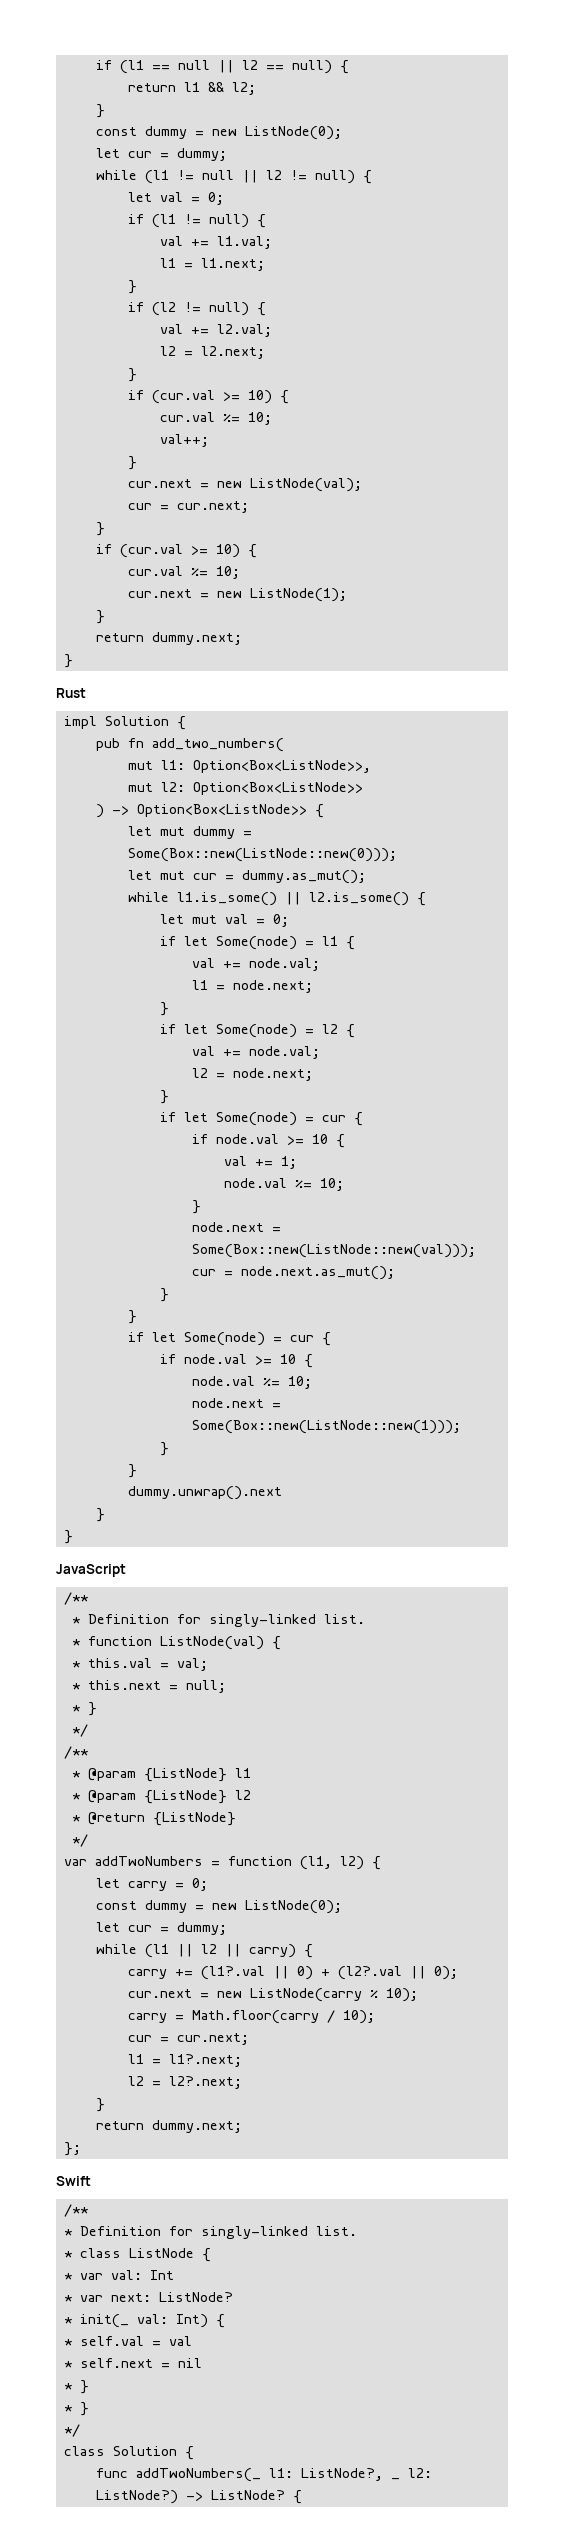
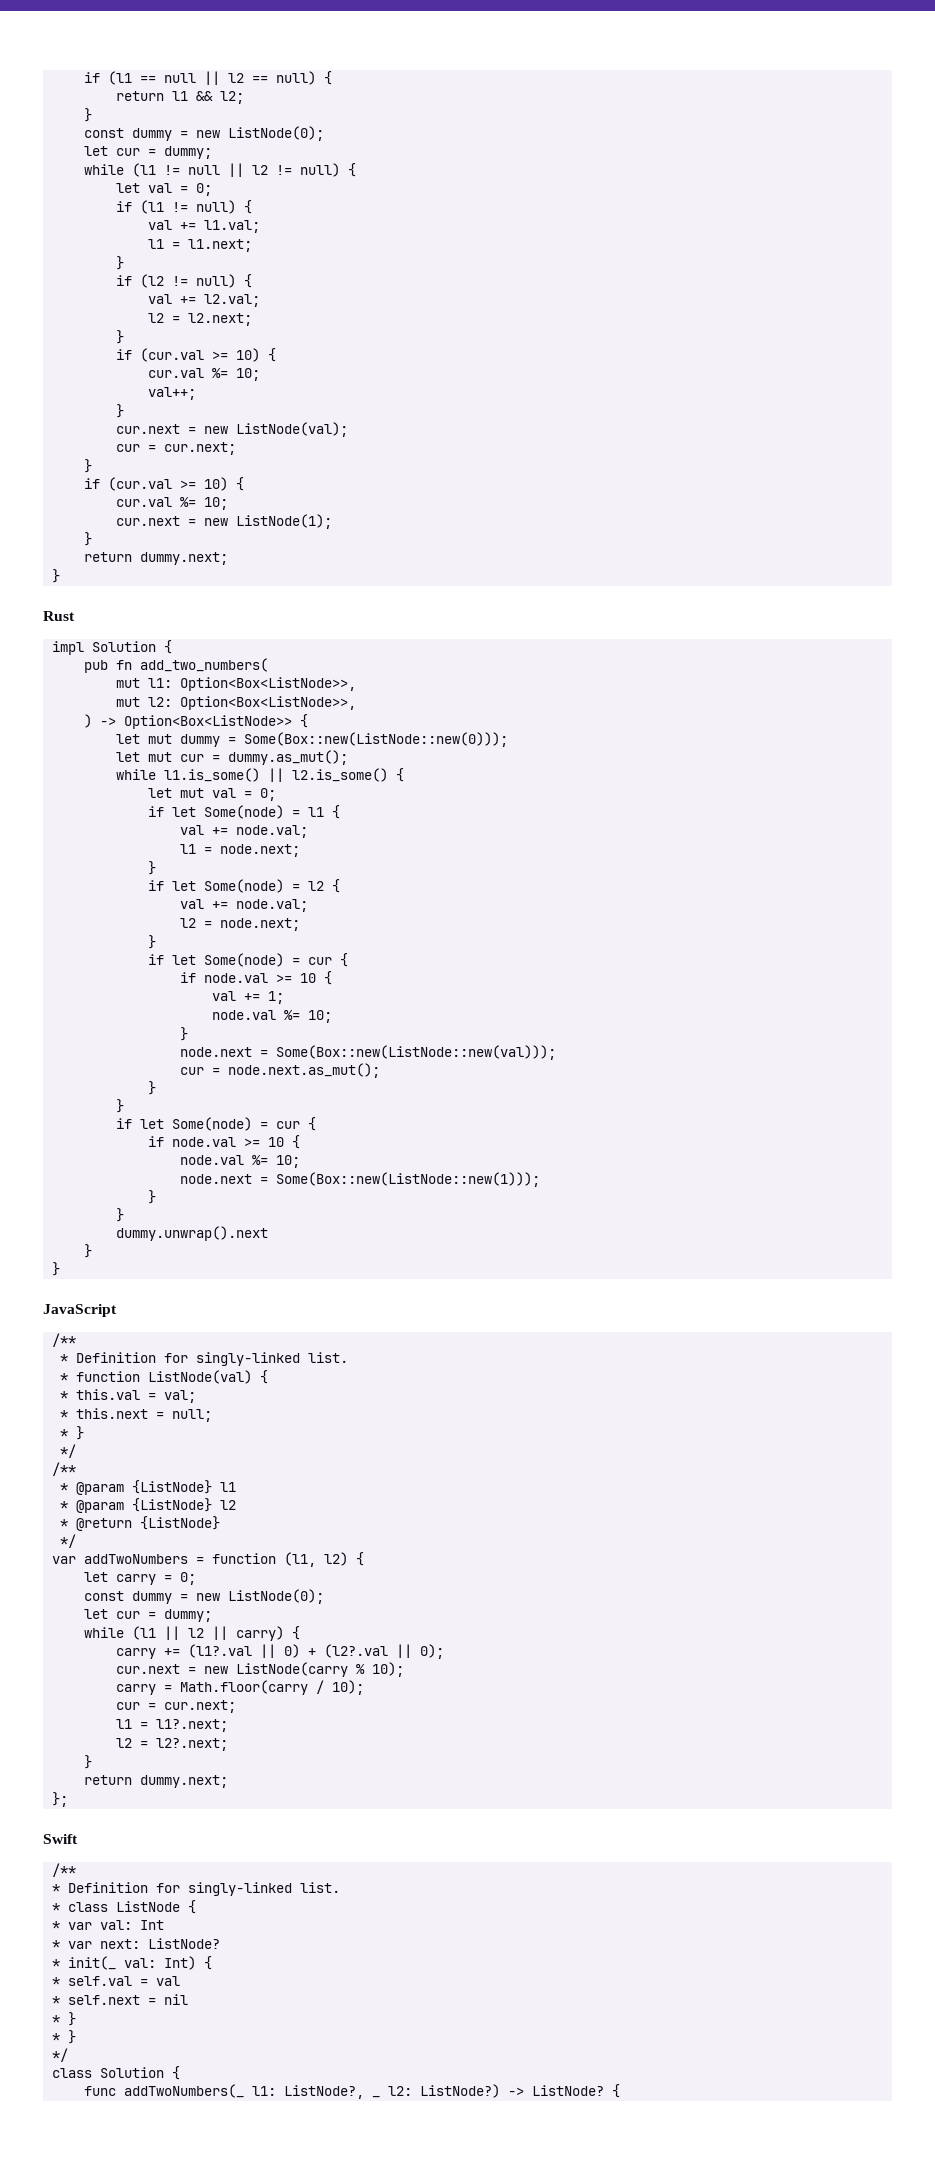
- mut l2: Option<Box<ListNode>>
+ mut l2: Option<Box<ListNode>>,

